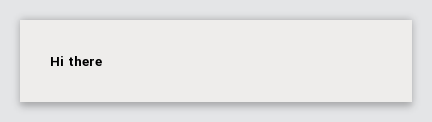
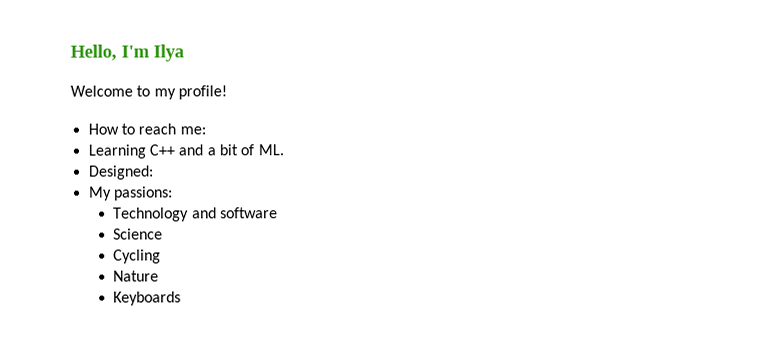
- Hi there
+ Hello, I'm Ilya
+ Welcome to my profile!
+ How to reach me:
+ Learning C++ and a bit of ML.
+ Designed:
+ My passions:
+ Technology and software
+ Science
+ Cycling
+ Nature
+ Keyboards

